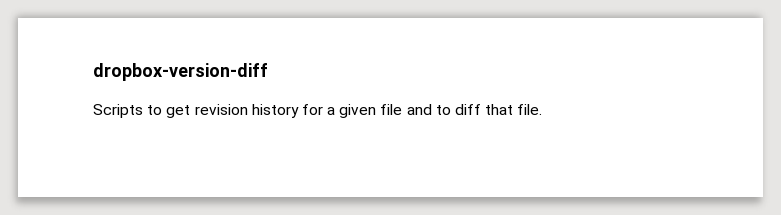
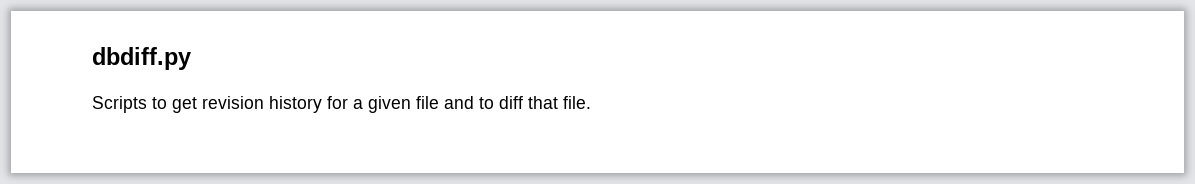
- dropbox-version-diff
+ dbdiff.py

